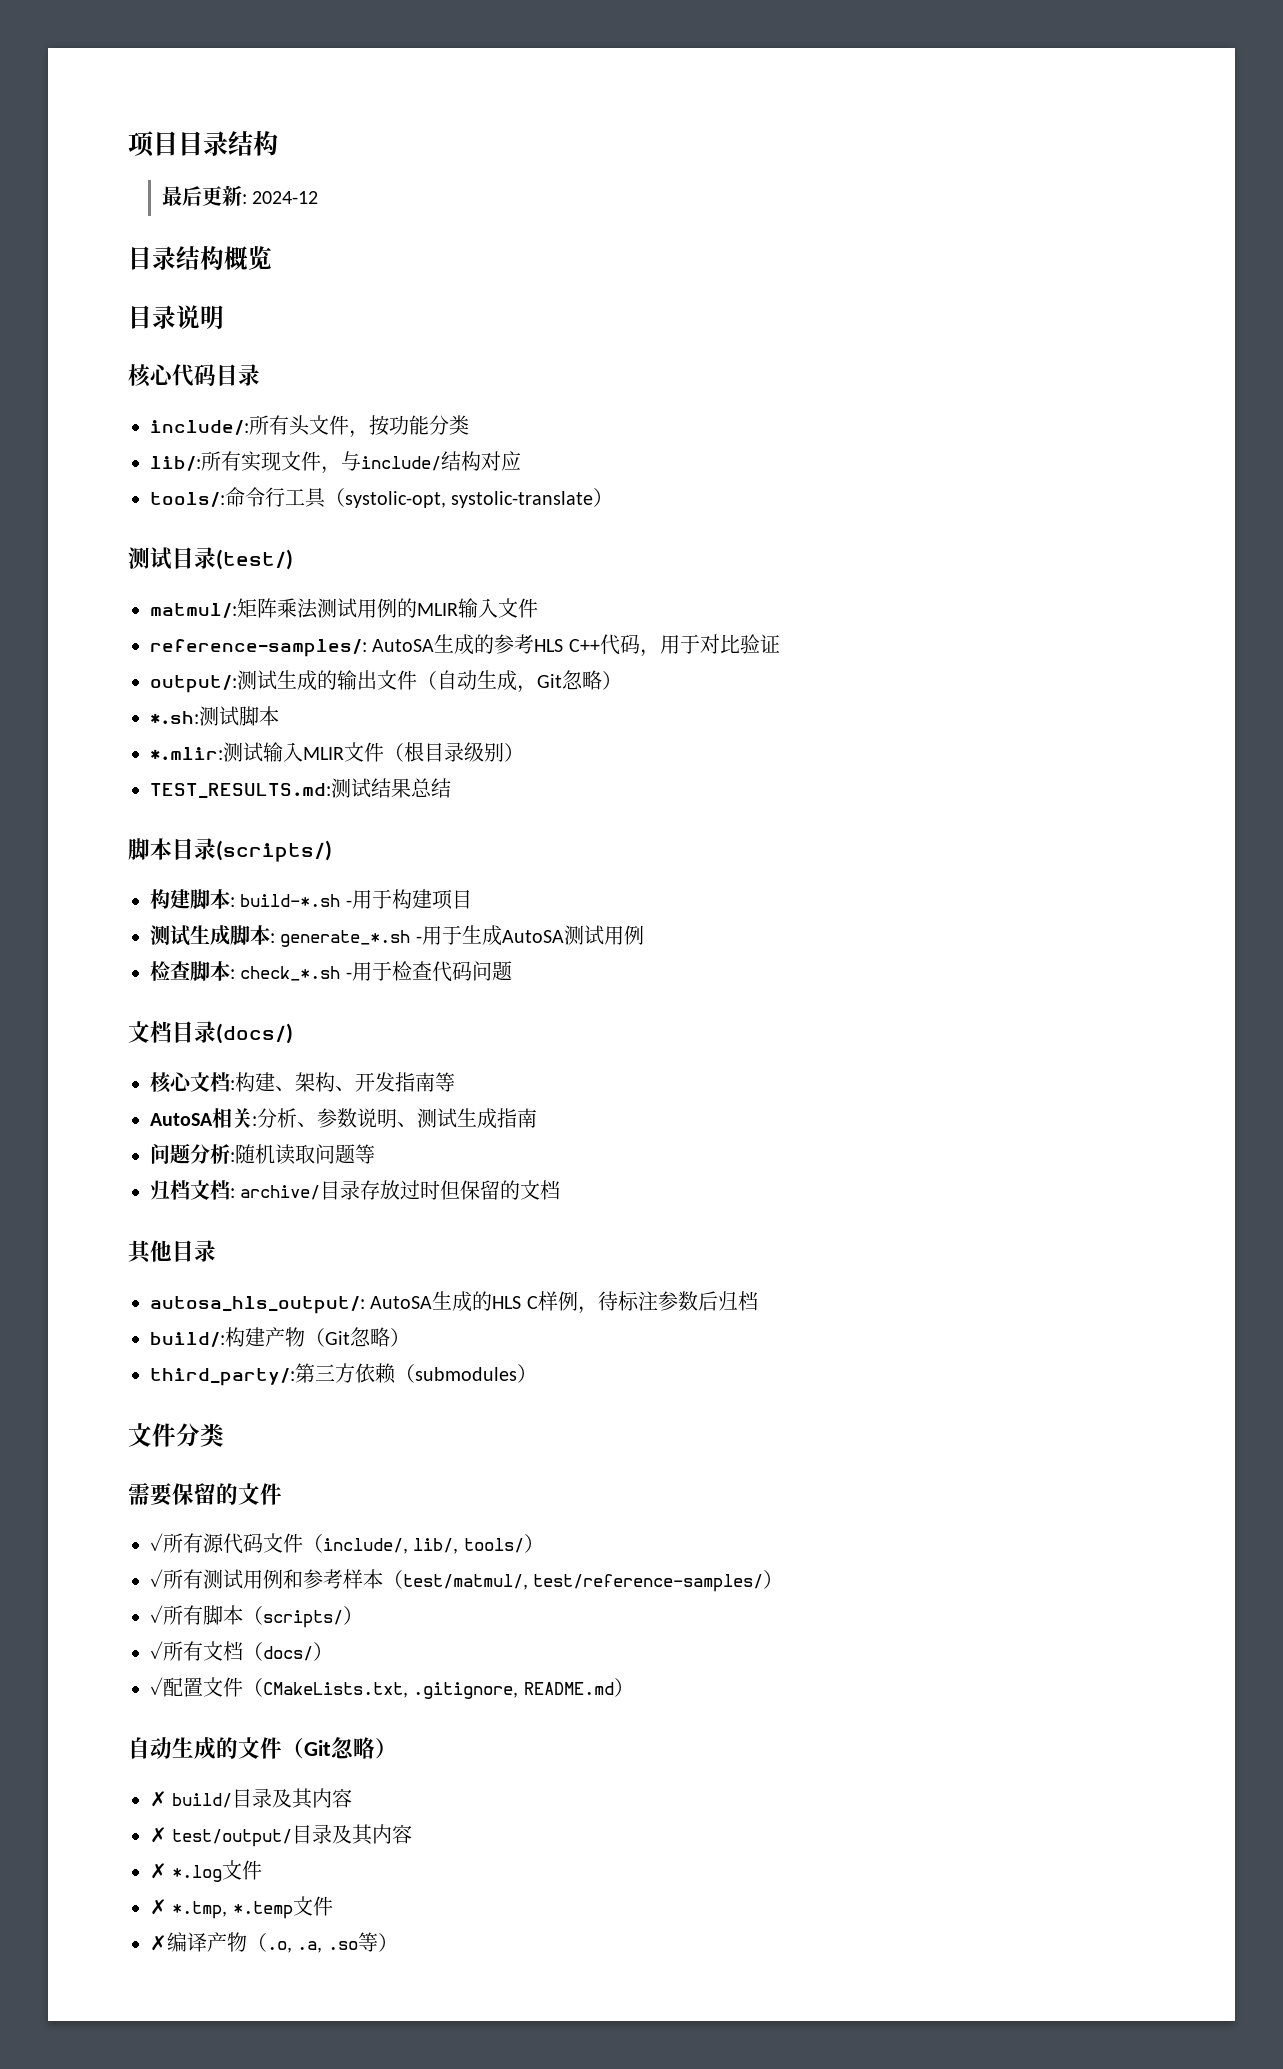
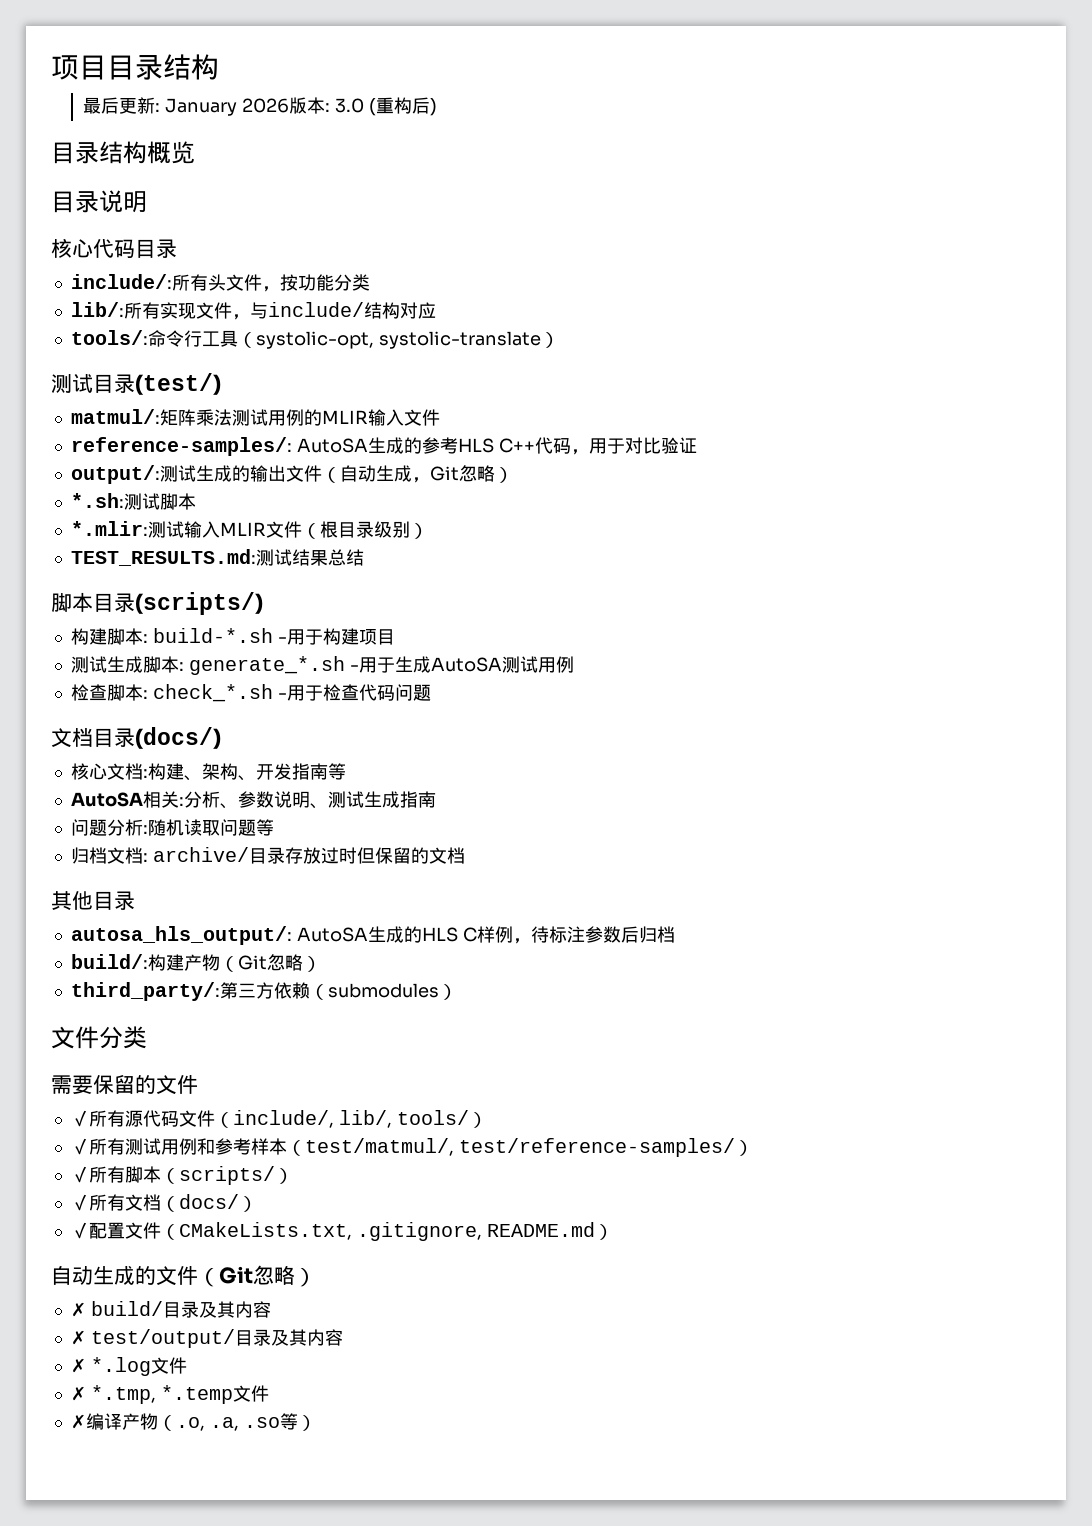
- 最后更新: 2024-12
+ 最后更新: January 2026版本: 3.0 (重构后)

